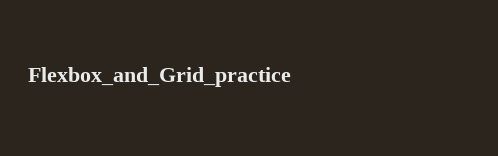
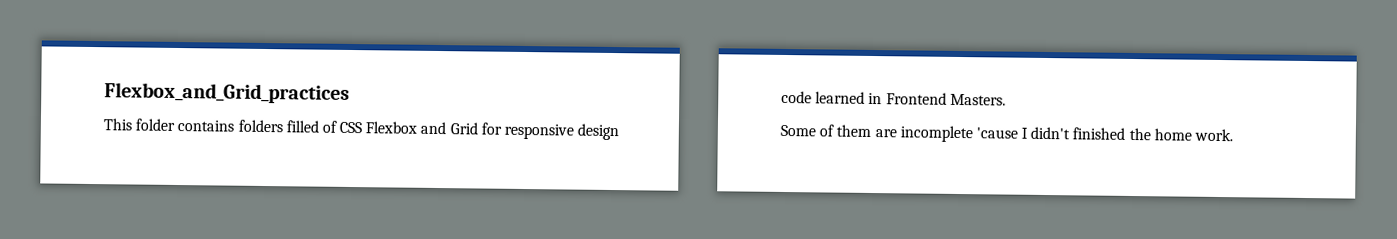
- Flexbox_and_Grid_practice
+ Flexbox_and_Grid_practices
+ This folder contains folders filled of CSS Flexbox and Grid for responsive design code learned in Frontend Masters.
+ Some of them are incomplete 'cause I didn't finished the home work.

